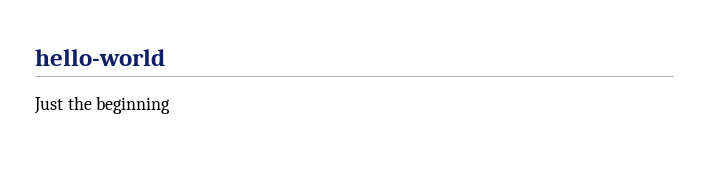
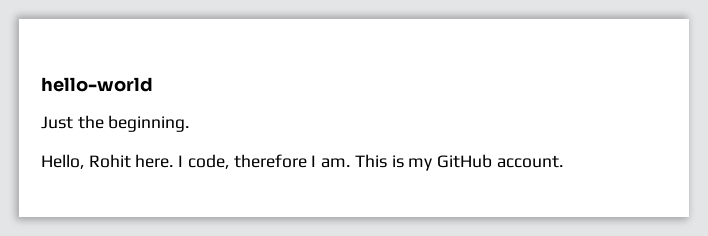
- Just the beginning
+ Just the beginning.
+ Hello, Rohit here. I code, therefore I am. This is my GitHub account.

